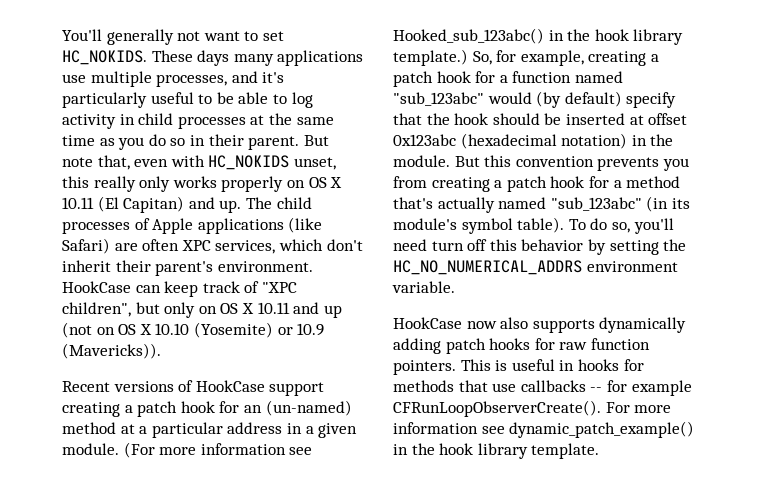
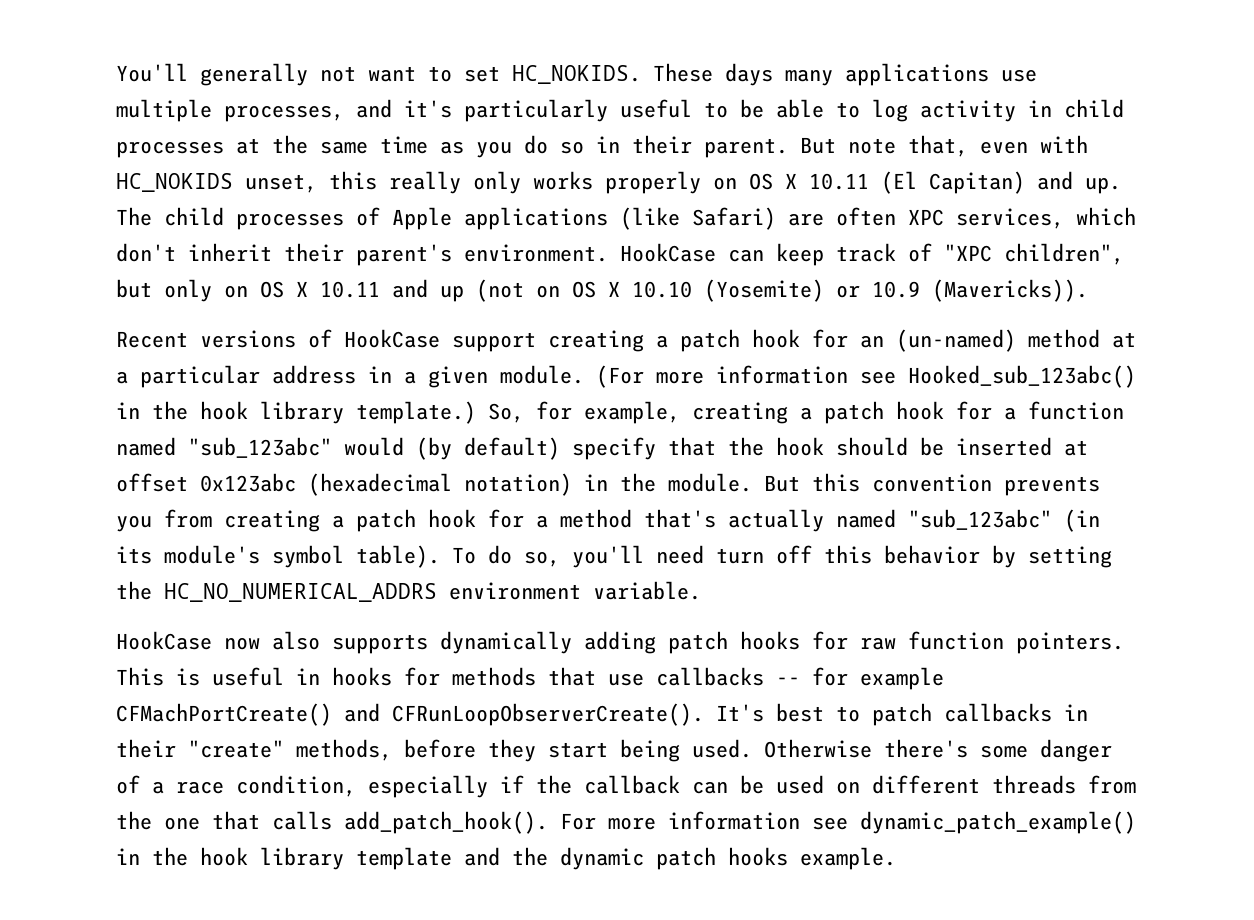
- This is useful in hooks for methods that use callbacks -- for example CFRunLoopObserverCreate().
+ This is useful in hooks for methods that use callbacks -- for example CFMachPortCreate() and CFRunLoopObserverCreate(). It's best to patch callbacks in their "create" methods, before they start being used. Otherwise there's some danger of a race condition, especially if the callback can be used on different threads from the one that calls add_patch_hook().
- For more information see dynamic_patch_example() in the hook library template.
+ For more information see dynamic_patch_example() in the hook library template and the dynamic patch hooks example.

